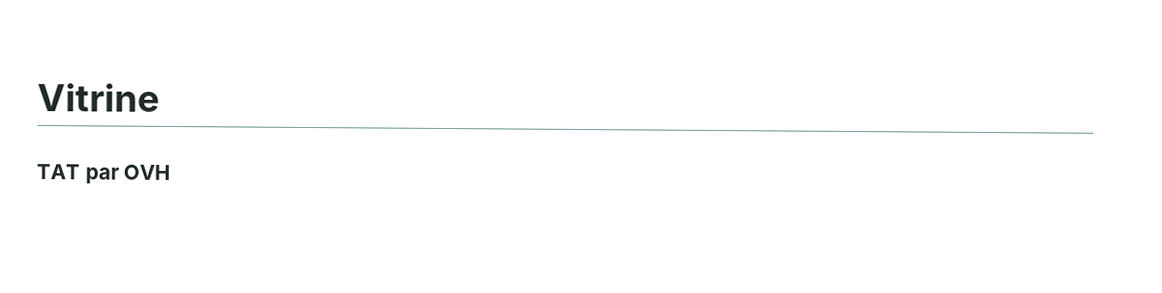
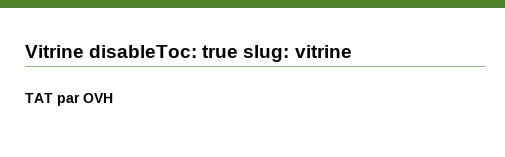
- Vitrine
+ Vitrine disableToc: true slug: vitrine

